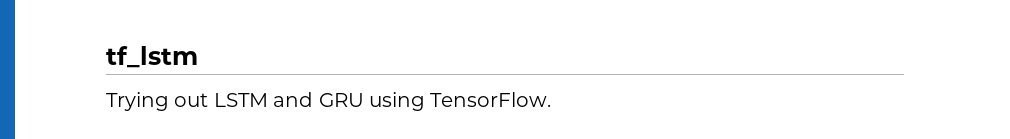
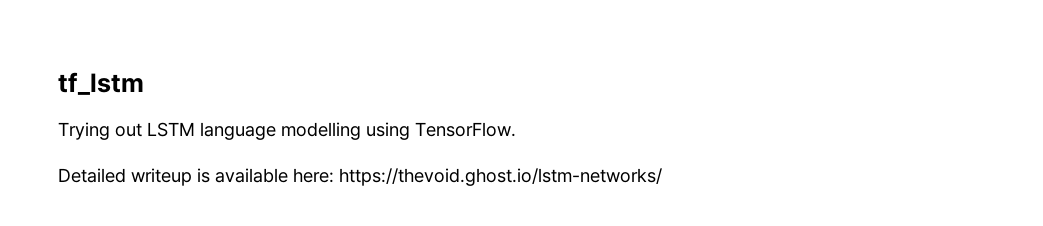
- Trying out LSTM and GRU using TensorFlow.
+ Trying out LSTM language modelling using TensorFlow.
+ Detailed writeup is available here: https://thevoid.ghost.io/lstm-networks/

